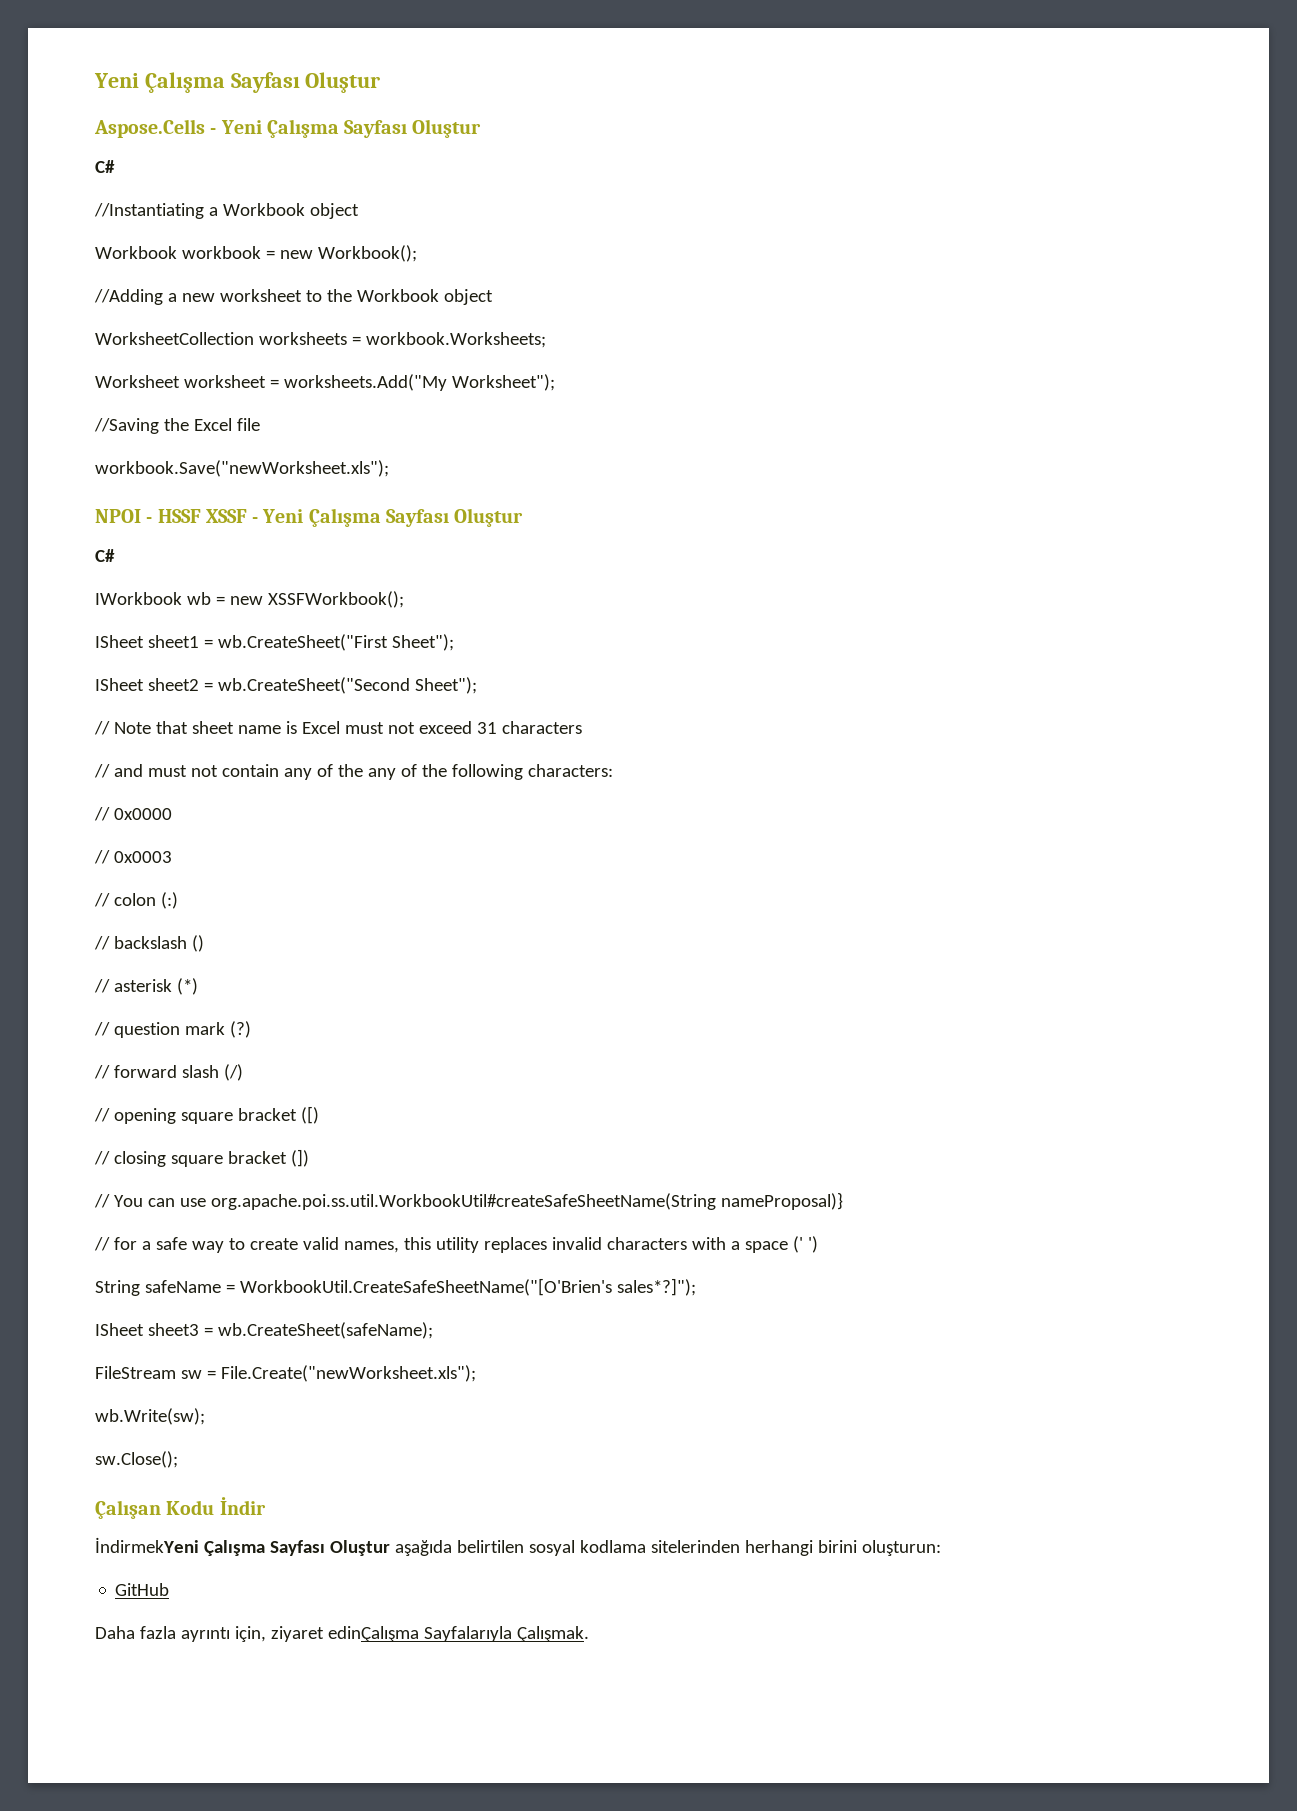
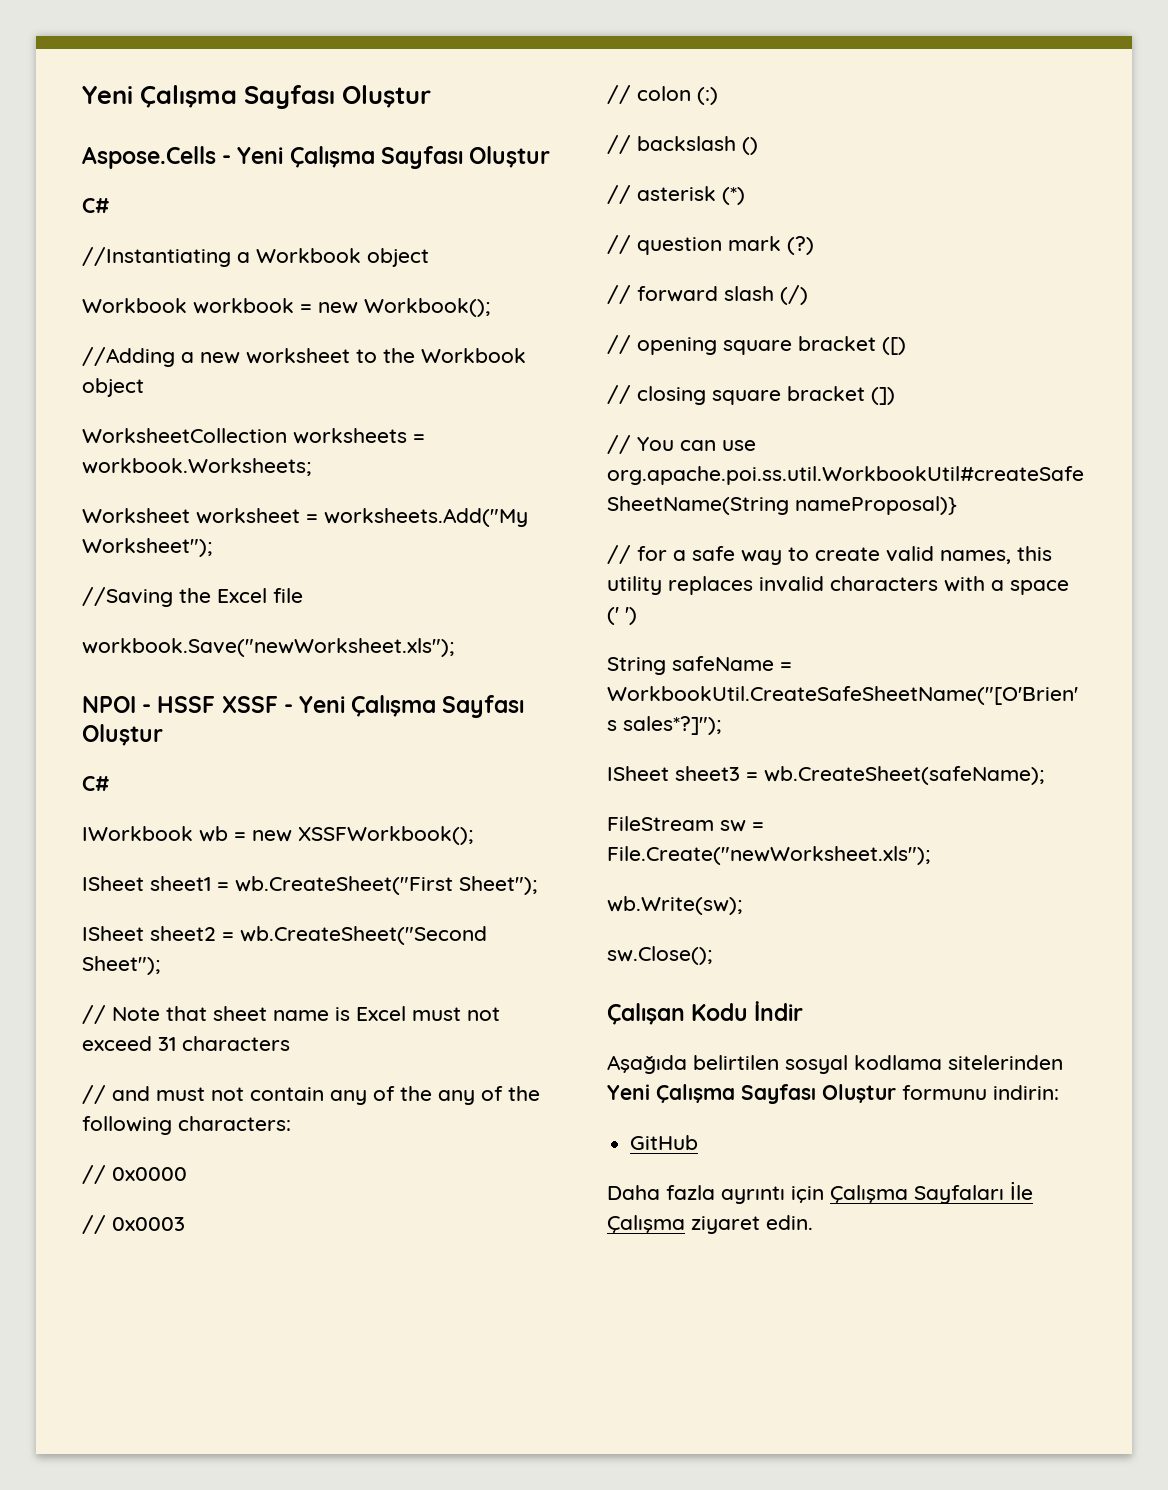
- İndirmekYeni Çalışma Sayfası Oluştur aşağıda belirtilen sosyal kodlama sitelerinden herhangi birini oluşturun:
+ Aşağıda belirtilen sosyal kodlama sitelerinden Yeni Çalışma Sayfası Oluştur formunu indirin:
  GitHub
- Daha fazla ayrıntı için, ziyaret edinÇalışma Sayfalarıyla Çalışmak.
+ Daha fazla ayrıntı için Çalışma Sayfaları İle Çalışma ziyaret edin.

